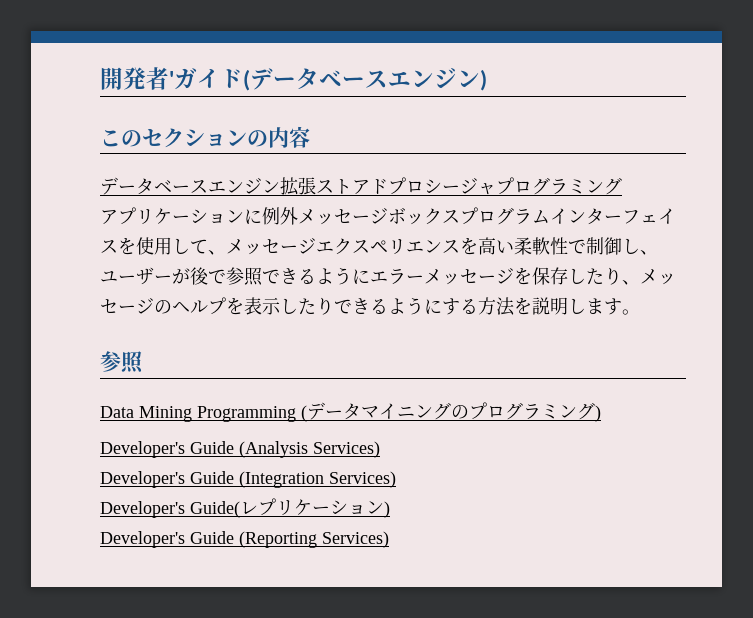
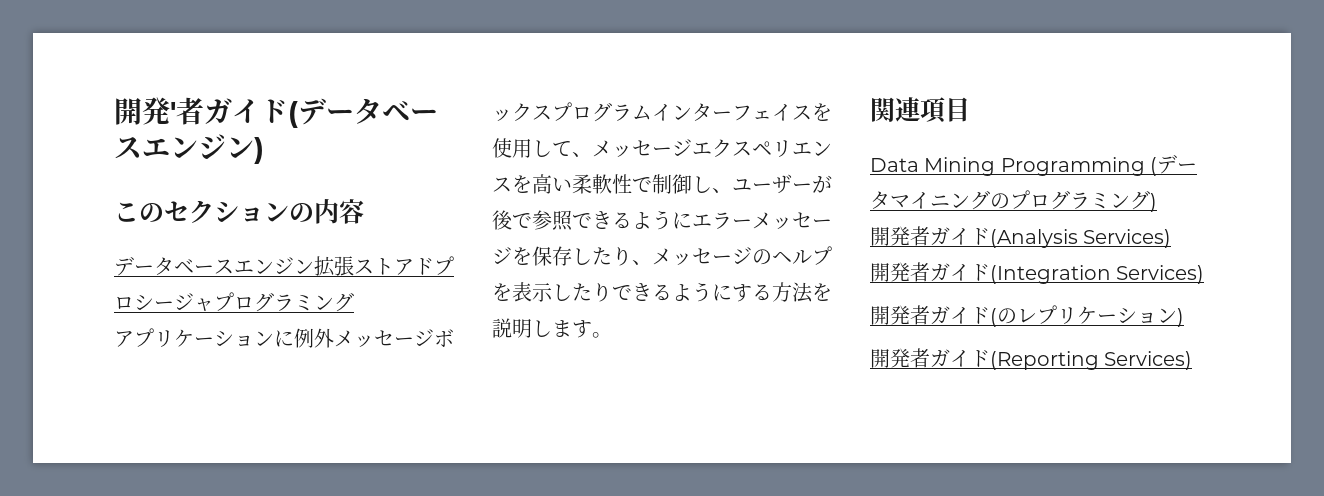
- 開発者'ガイド(データベースエンジン)
+ 開発'者ガイド(データベースエンジン)
  アプリケーションに例外メッセージボックスプログラムインターフェイスを使用して、メッセージエクスペリエンスを高い柔軟性で制御し、ユーザーが後で参照できるようにエラーメッセージを保存したり、メッセージのヘルプを表示したりできるようにする方法を説明します。
- 参照
+ 関連項目
- Developer's Guide (Analysis Services)
+ 開発者ガイド(Analysis Services)
- Developer's Guide (Integration Services)
+ 開発者ガイド(Integration Services)
- Developer's Guide(レプリケーション)
+ 開発者ガイド(のレプリケーション)
- Developer's Guide (Reporting Services)
+ 開発者ガイド(Reporting Services)

